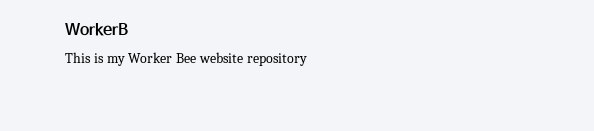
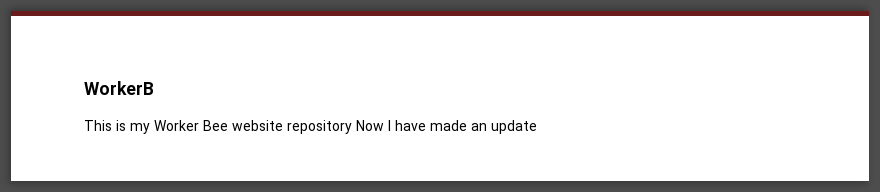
- This is my Worker Bee website repository
+ This is my Worker Bee website repository Now I have made an update

